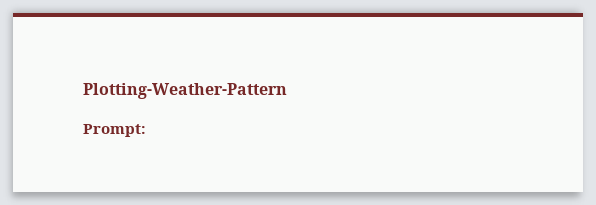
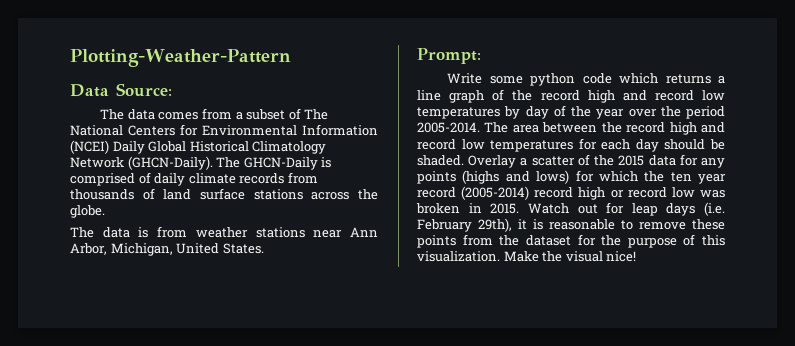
+ Data Source:
+ The data comes from a subset of The National Centers for Environmental Information (NCEI) Daily Global Historical Climatology Network (GHCN-Daily). The GHCN-Daily is comprised of daily climate records from thousands of land surface stations across the globe.
+ The data is from weather stations near Ann Arbor, Michigan, United States.
  Prompt:
+ Write some python code which returns a line graph of the record high and record low temperatures by day of the year over the period 2005-2014. The area between the record high and record low temperatures for each day should be shaded. Overlay a scatter of the 2015 data for any points (highs and lows) for which the ten year record (2005-2014) record high or record low was broken in 2015. Watch out for leap days (i.e. February 29th), it is reasonable to remove these points from the dataset for the purpose of this visualization. Make the visual nice!

